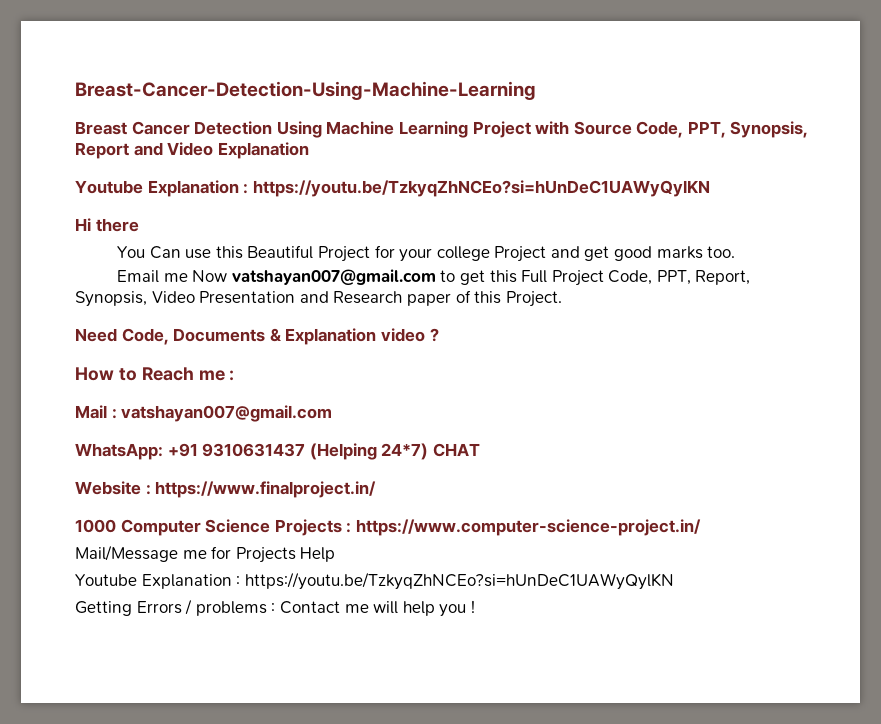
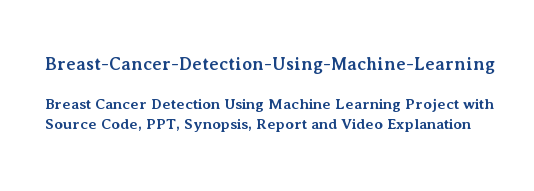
  Breast Cancer Detection Using Machine Learning Project with Source Code, PPT, Synopsis, Report and Video Explanation
- Youtube Explanation : https://youtu.be/TzkyqZhNCEo?si=hUnDeC1UAWyQylKN
- Hi there
- You Can use this Beautiful Project for your college Project and get good marks too.
- Email me Now vatshayan007@gmail.com to get this Full Project Code, PPT, Report, Synopsis, Video Presentation and Research paper of this Project.
- Need Code, Documents & Explanation video ?
- How to Reach me :
- Mail : vatshayan007@gmail.com
- WhatsApp: +91 9310631437 (Helping 24*7) CHAT
- Website : https://www.finalproject.in/
- 1000 Computer Science Projects : https://www.computer-science-project.in/
- Mail/Message me for Projects Help
- Youtube Explanation : https://youtu.be/TzkyqZhNCEo?si=hUnDeC1UAWyQylKN
- Getting Errors / problems : Contact me will help you !

